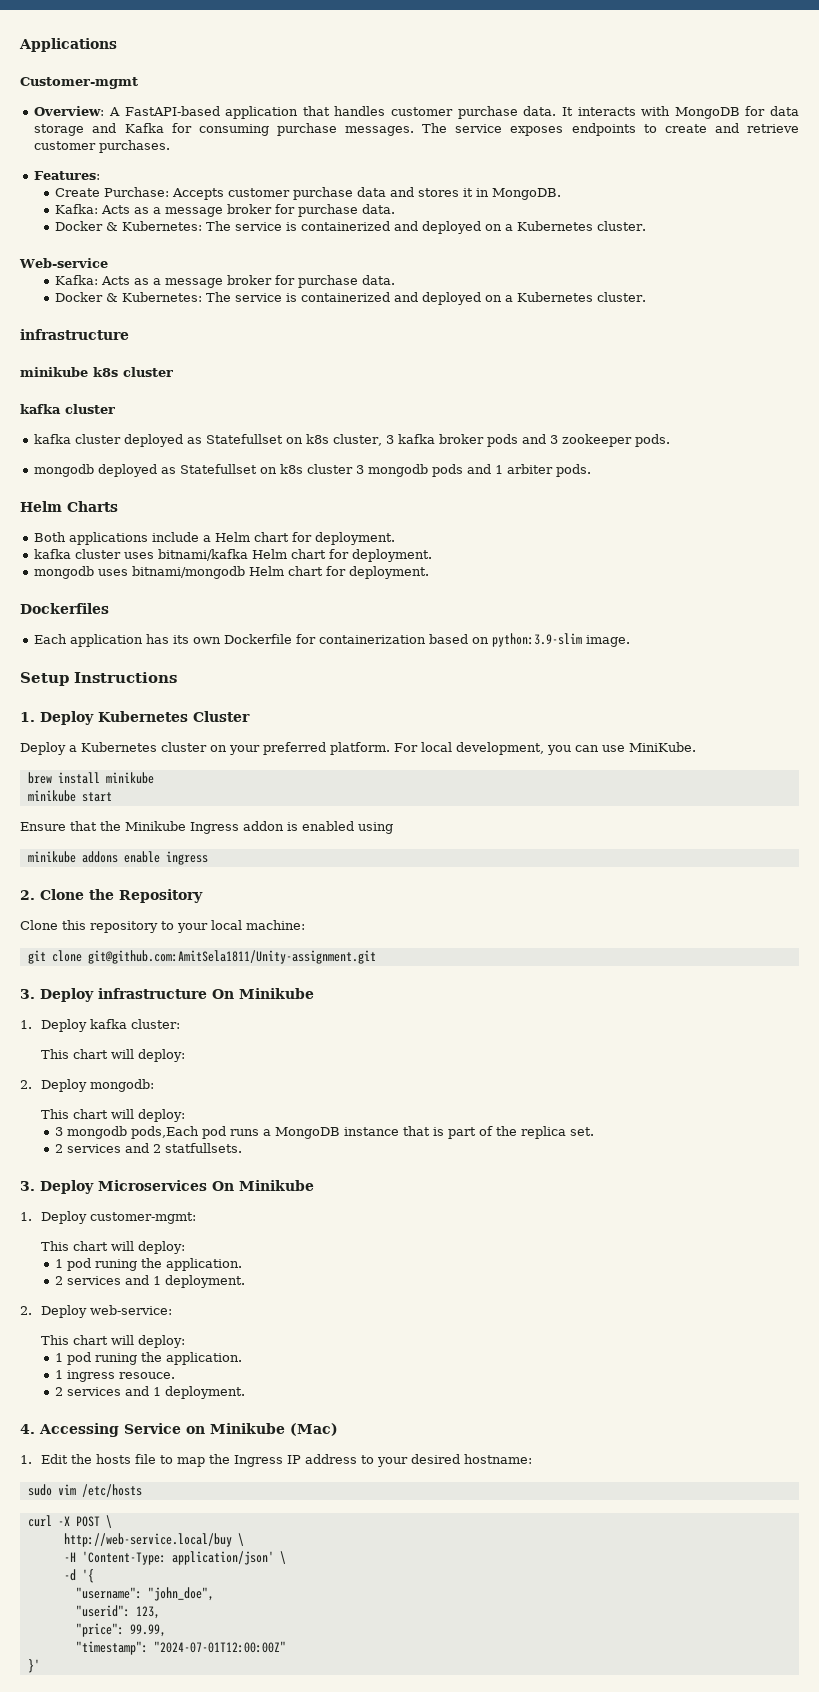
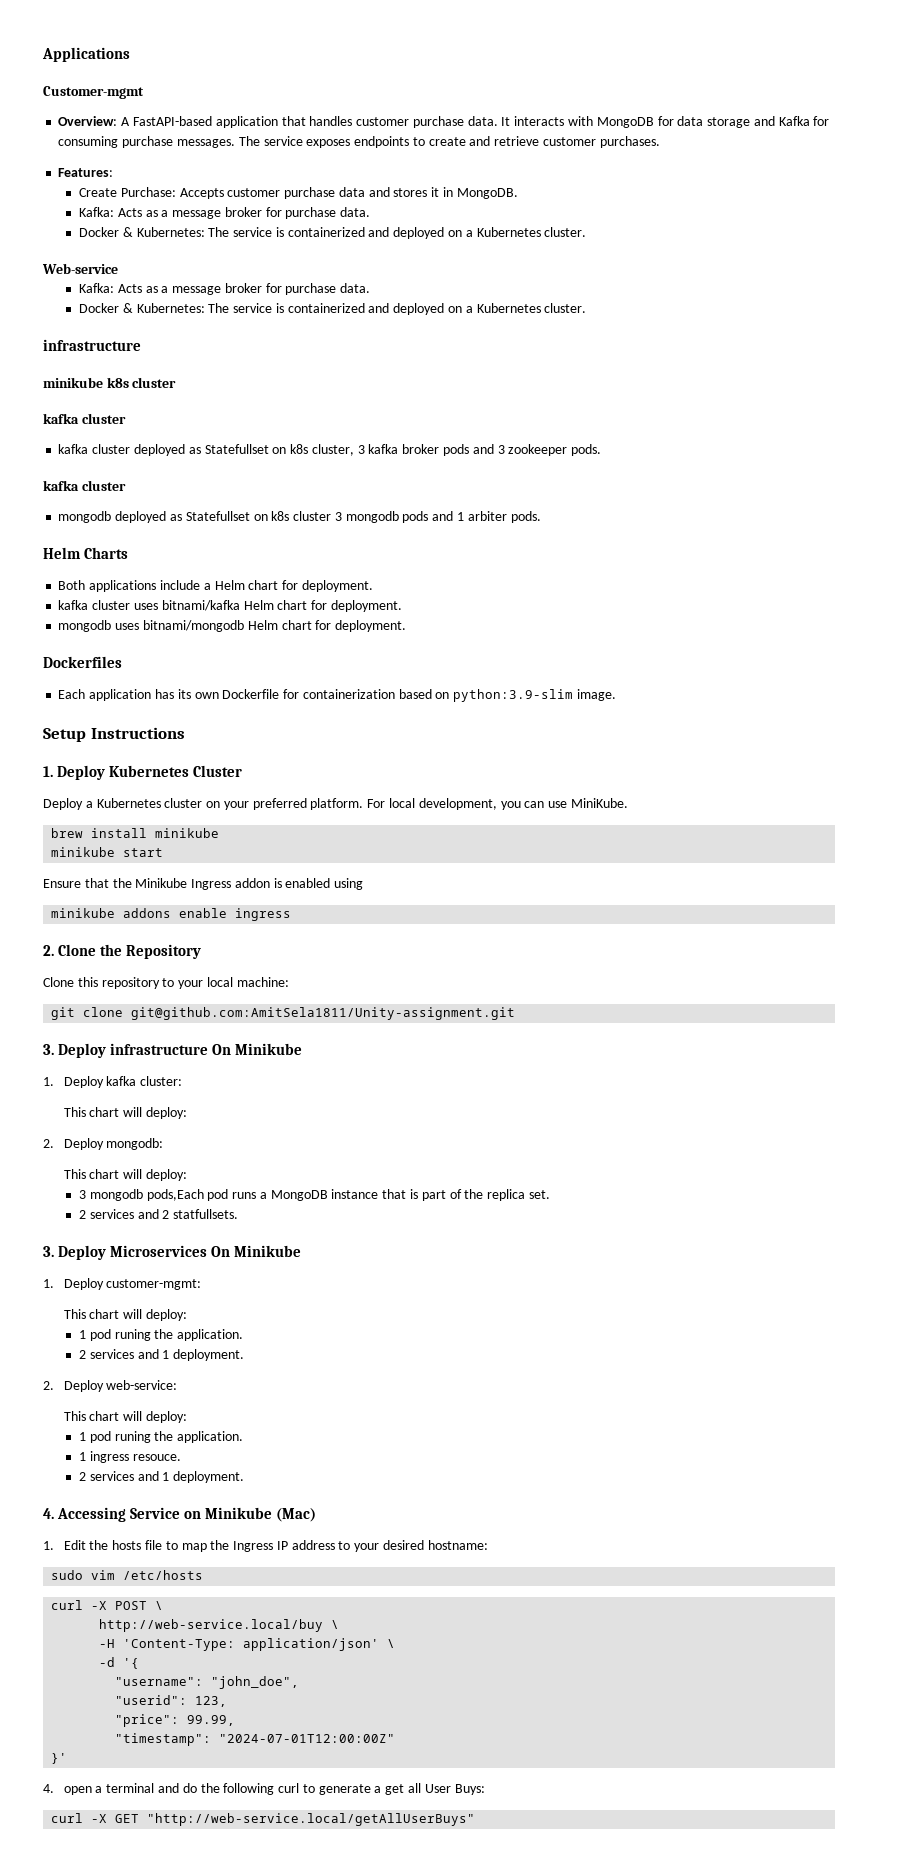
  kafka cluster deployed as Statefullset on k8s cluster, 3 kafka broker pods and 3 zookeeper pods.
+ kafka cluster
+ 4. open a terminal and do the following curl to generate a get all User Buys:
+ curl -X GET "http://web-service.local/getAllUserBuys"

